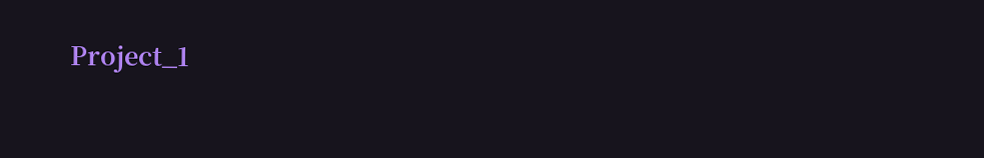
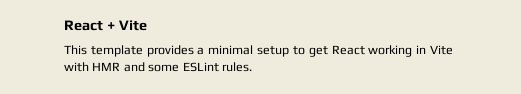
- Project_1
+ React + Vite
+ This template provides a minimal setup to get React working in Vite with HMR and some ESLint rules.

